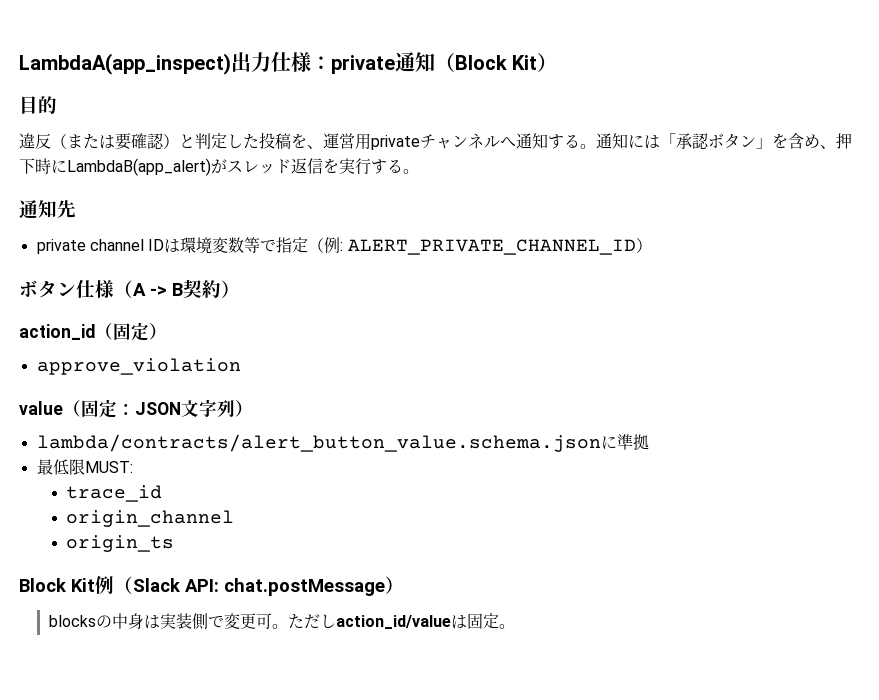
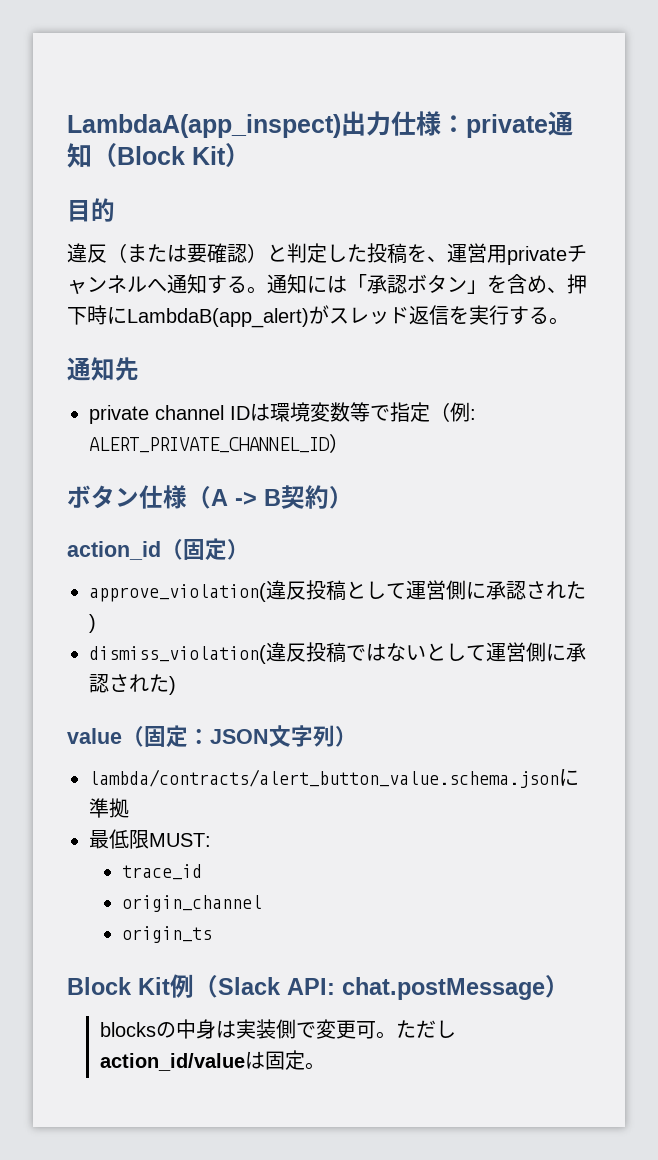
- approve_violation
+ approve_violation(違反投稿として運営側に承認された)
+ dismiss_violation(違反投稿ではないとして運営側に承認された)

